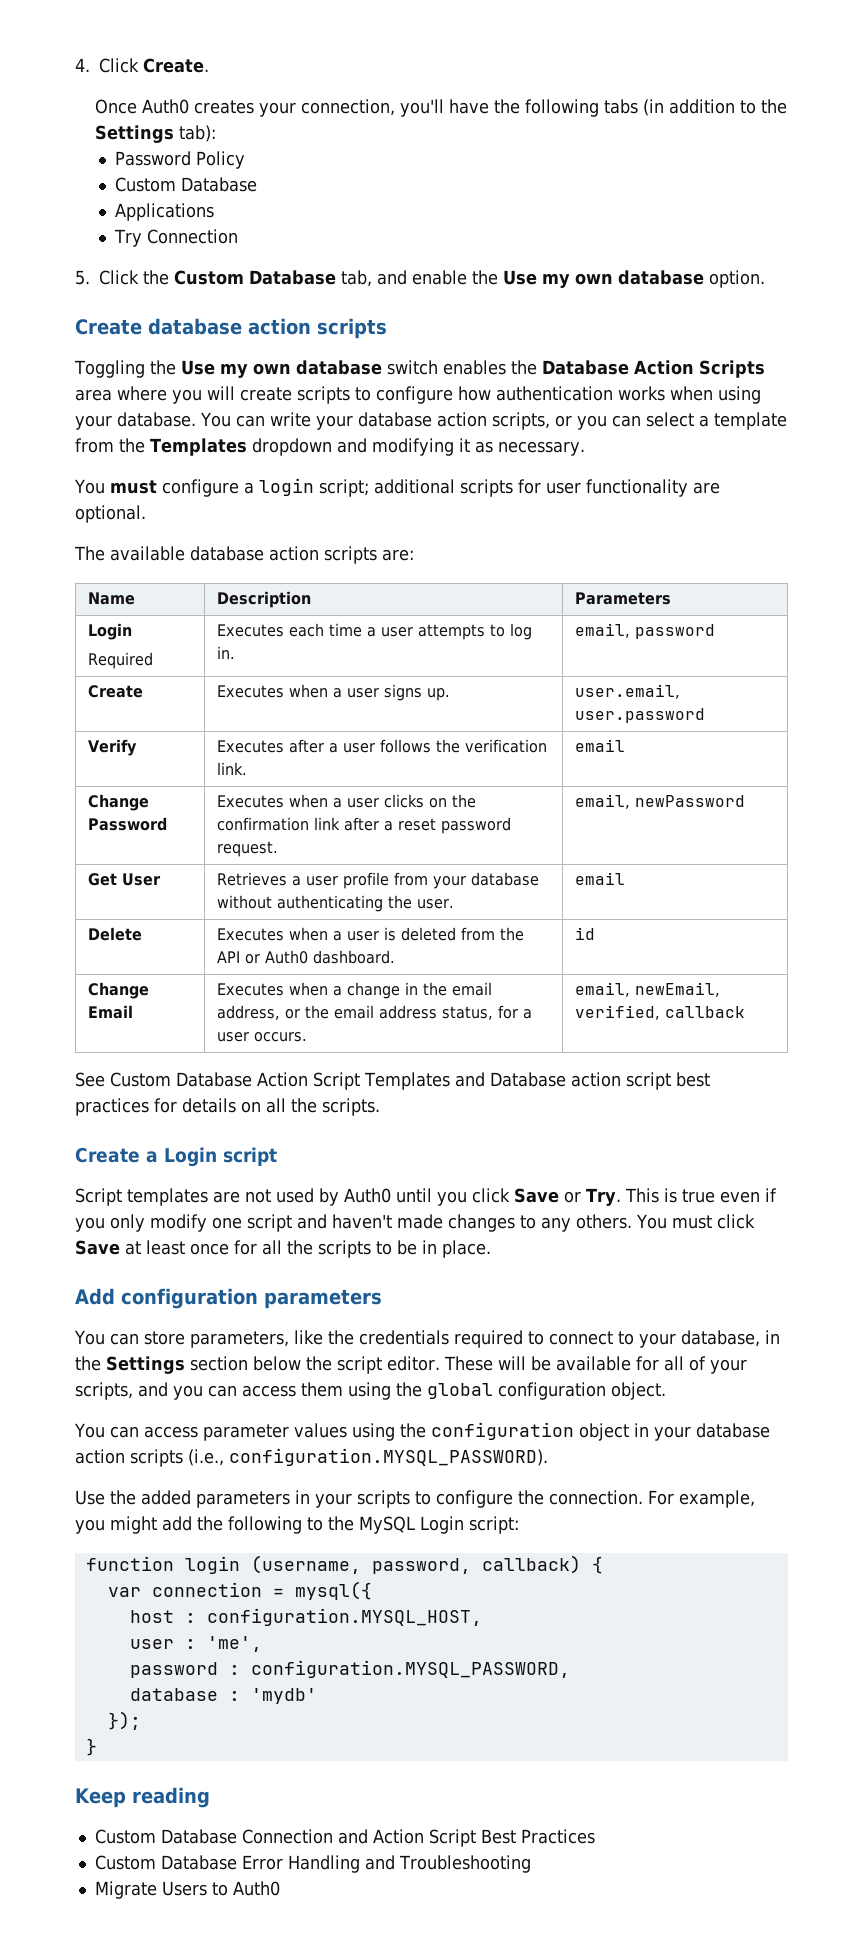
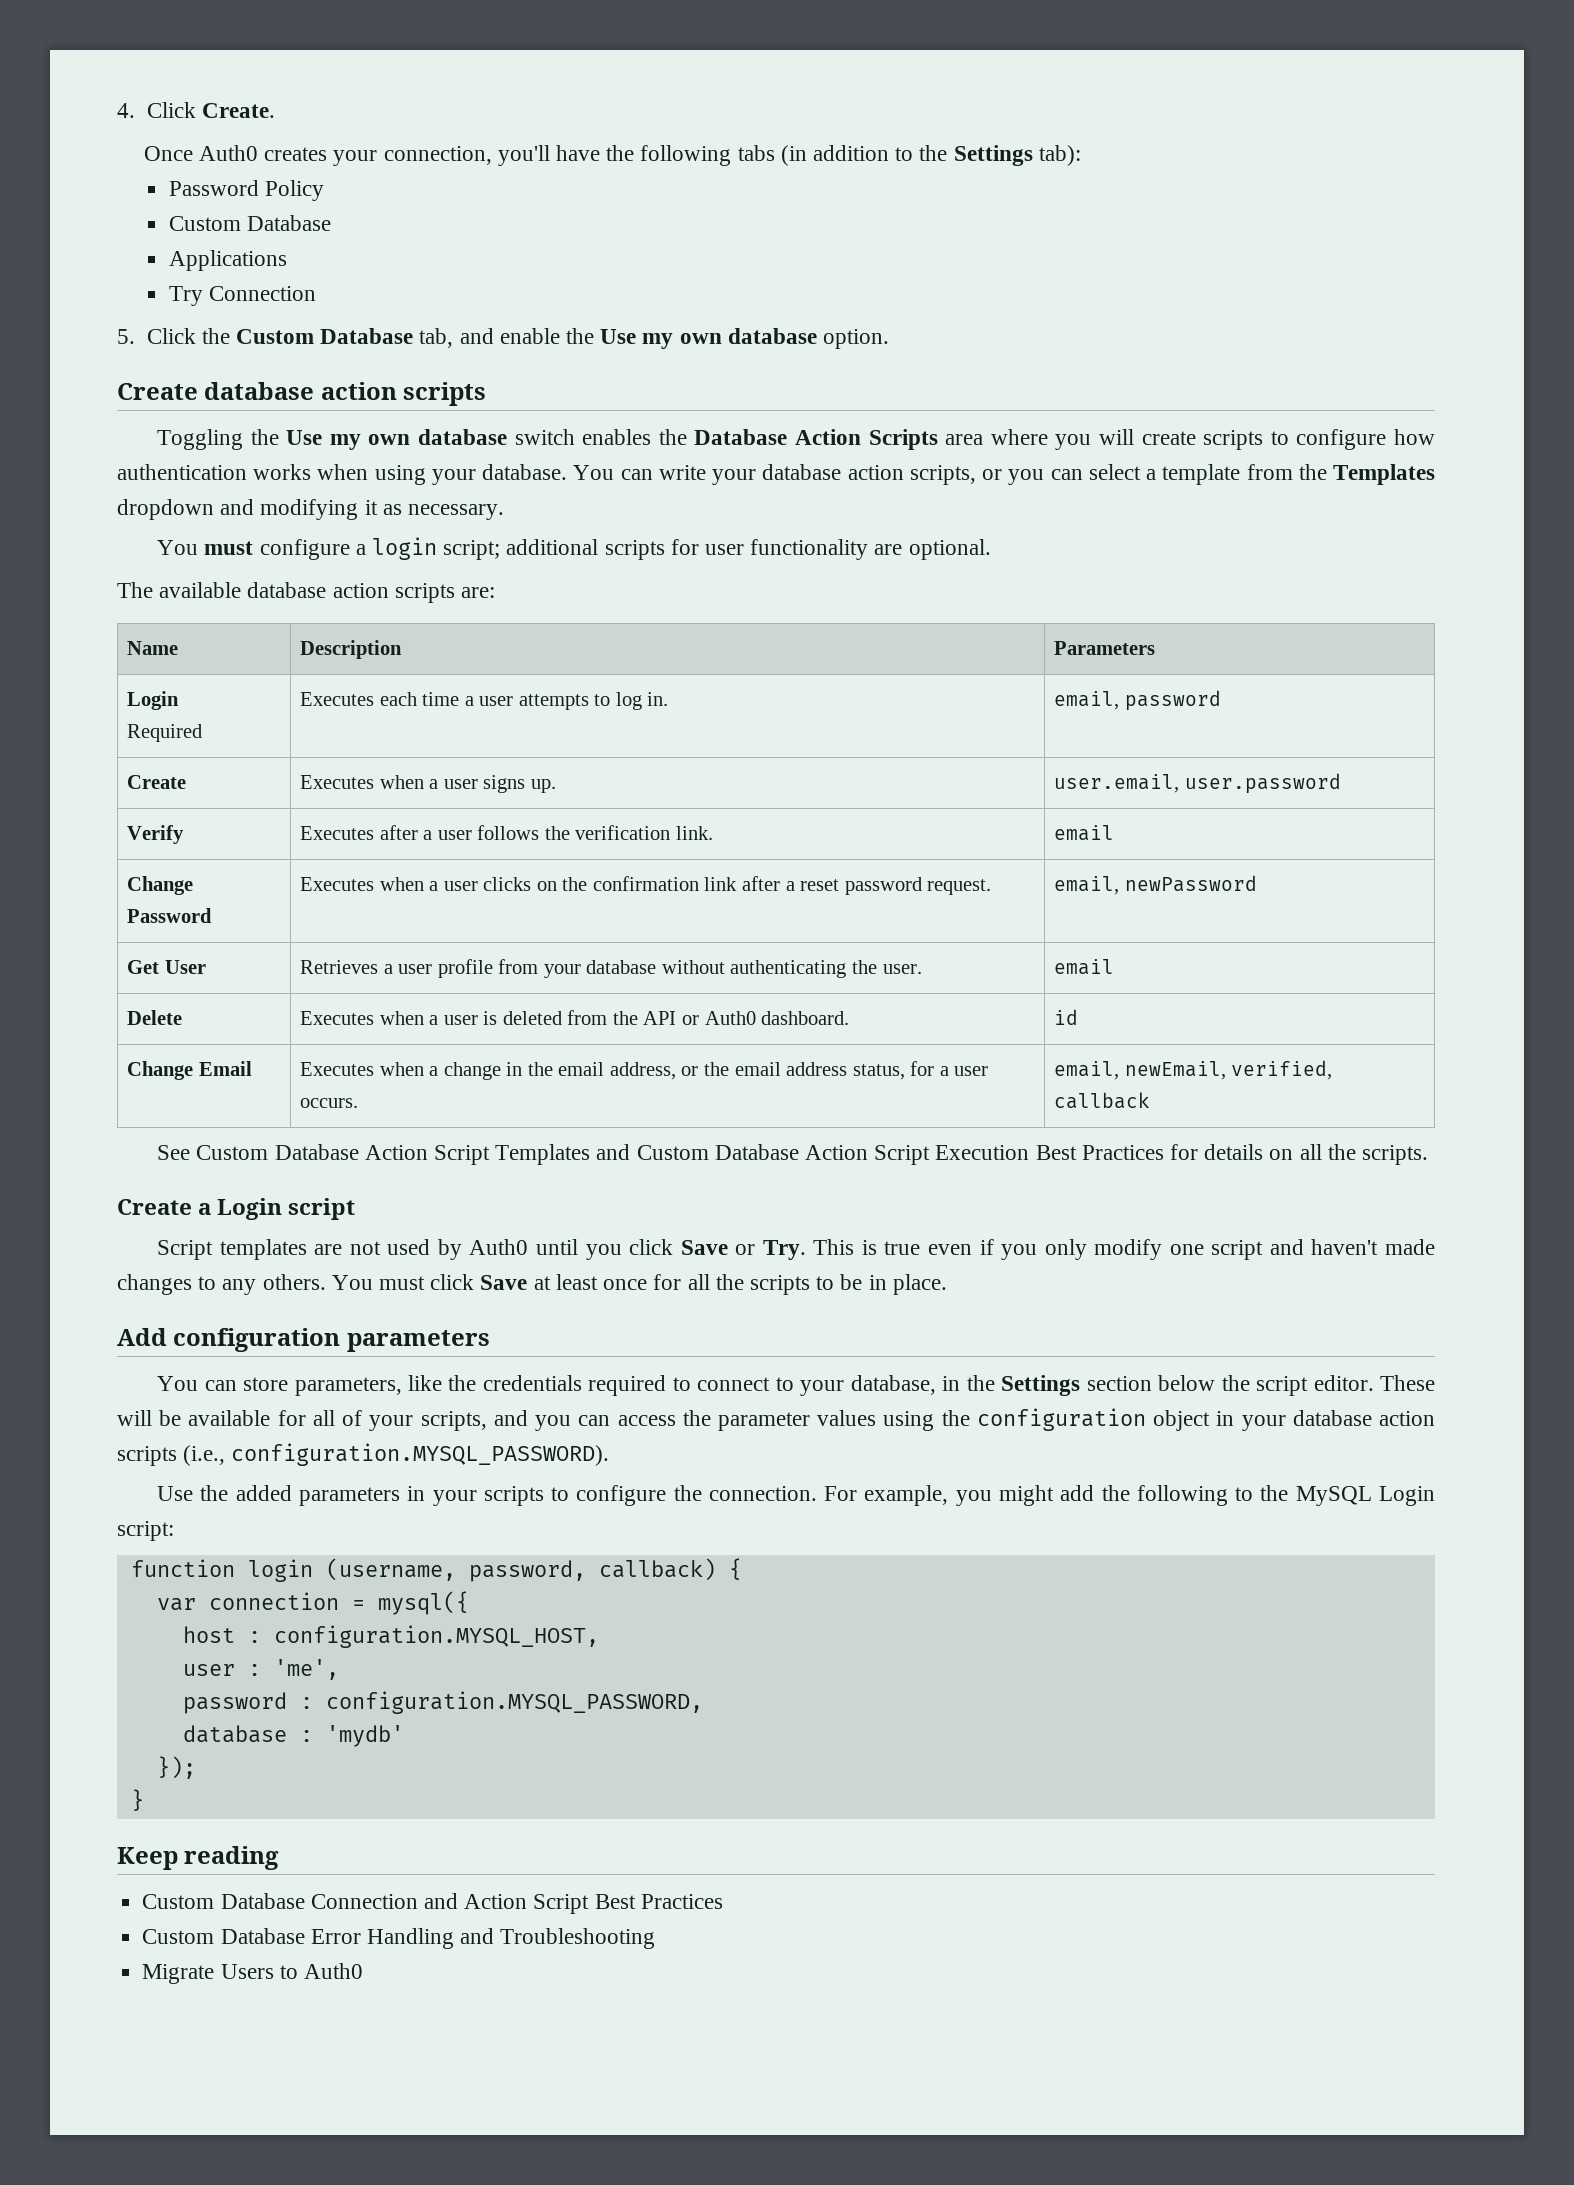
- See Custom Database Action Script Templates and Database action script best practices for details on all the scripts.
+ See Custom Database Action Script Templates and Custom Database Action Script Execution Best Practices for details on all the scripts.
- These will be available for all of your scripts, and you can access them using the global configuration object.
- You can access parameter values using the configuration object in your database action scripts (i.e., configuration.MYSQL_PASSWORD).
+ These will be available for all of your scripts, and you can access the parameter values using the configuration object in your database action scripts (i.e., configuration.MYSQL_PASSWORD).

